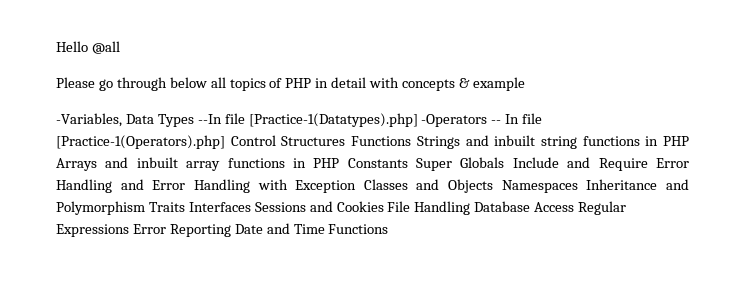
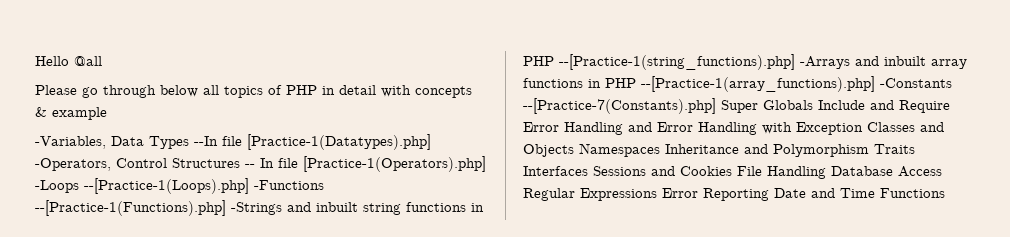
- -Variables, Data Types --In file [Practice-1(Datatypes).php] -Operators -- In file [Practice-1(Operators).php] Control Structures Functions Strings and inbuilt string functions in PHP Arrays and inbuilt array functions in PHP Constants Super Globals Include and Require Error Handling and Error Handling with Exception Classes and Objects Namespaces Inheritance and Polymorphism Traits Interfaces Sessions and Cookies File Handling Database Access Regular Expressions Error Reporting Date and Time Functions
+ -Variables, Data Types --In file [Practice-1(Datatypes).php] -Operators, Control Structures -- In file [Practice-1(Operators).php] -Loops --[Practice-1(Loops).php] -Functions --[Practice-1(Functions).php] -Strings and inbuilt string functions in PHP --[Practice-1(string_functions).php] -Arrays and inbuilt array functions in PHP --[Practice-1(array_functions).php] -Constants --[Practice-7(Constants).php] Super Globals Include and Require Error Handling and Error Handling with Exception Classes and Objects Namespaces Inheritance and Polymorphism Traits Interfaces Sessions and Cookies File Handling Database Access Regular Expressions Error Reporting Date and Time Functions

